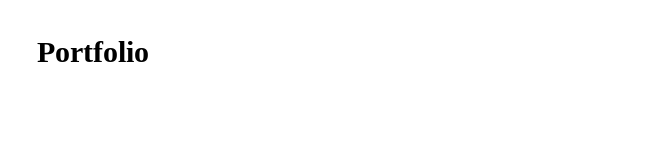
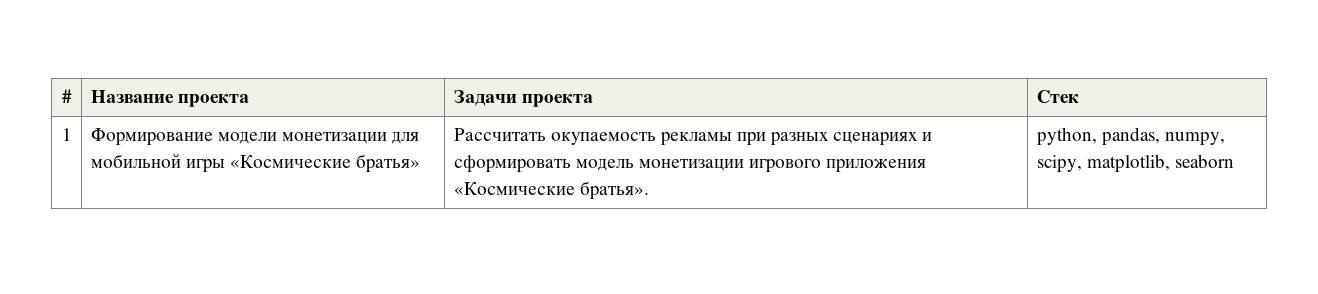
- Portfolio
+ # | Название проекта | Задачи проекта | Стек
+ 1 | Формирование модели монетизации для мобильной игры «Космические братья» | Рассчитать окупаемость рекламы при разных сценариях и сформировать модель монетизации игрового приложения «Космические братья». | python, pandas, numpy, scipy, matplotlib, seaborn

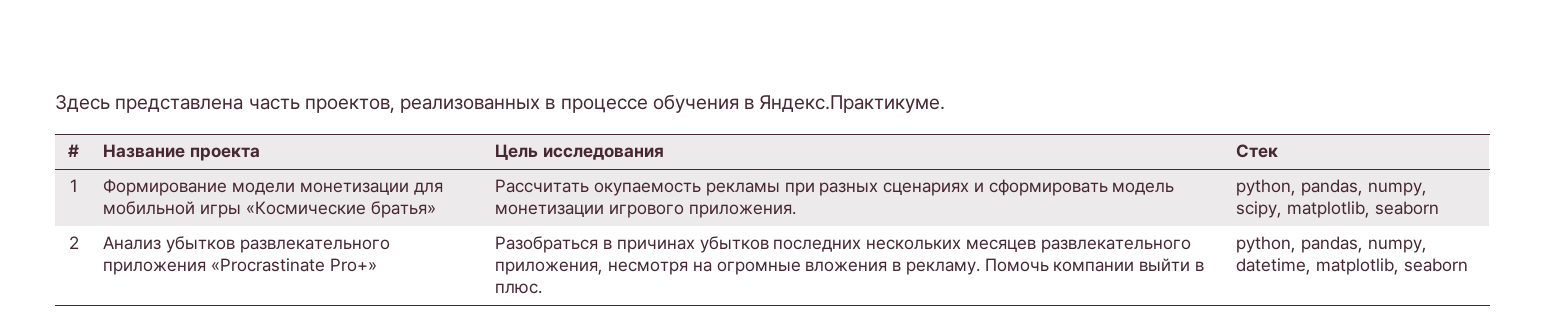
+ Здесь представлена часть проектов, реализованных в процессе обучения в Яндекс.Практикуме.
- # | Название проекта | Задачи проекта | Стек
+ # | Название проекта | Цель исследования | Стек
- 1 | Формирование модели монетизации для мобильной игры «Космические братья» | Рассчитать окупаемость рекламы при разных сценариях и сформировать модель монетизации игрового приложения «Космические братья». | python, pandas, numpy, scipy, matplotlib, seaborn
+ 1 | Формирование модели монетизации для мобильной игры «Космические братья» | Рассчитать окупаемость рекламы при разных сценариях и сформировать модель монетизации игрового приложения. | python, pandas, numpy, scipy, matplotlib, seaborn
+ 2 | Анализ убытков развлекательного приложения «Procrastinate Pro+» | Разобраться в причинах убытков последних нескольких месяцев развлекательного приложения, несмотря на огромные вложения в рекламу. Помочь компании выйти в плюс. | python, pandas, numpy, datetime, matplotlib, seaborn

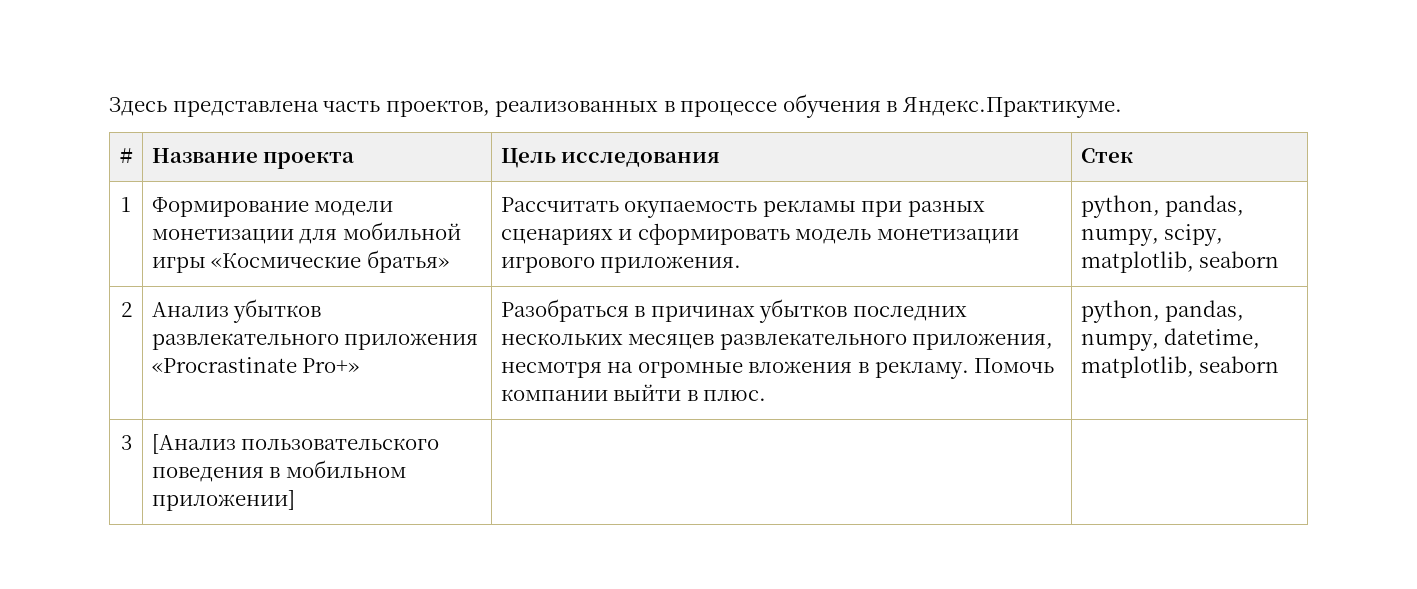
+ 3 | [Анализ пользовательского поведения в мобильном приложении] | |

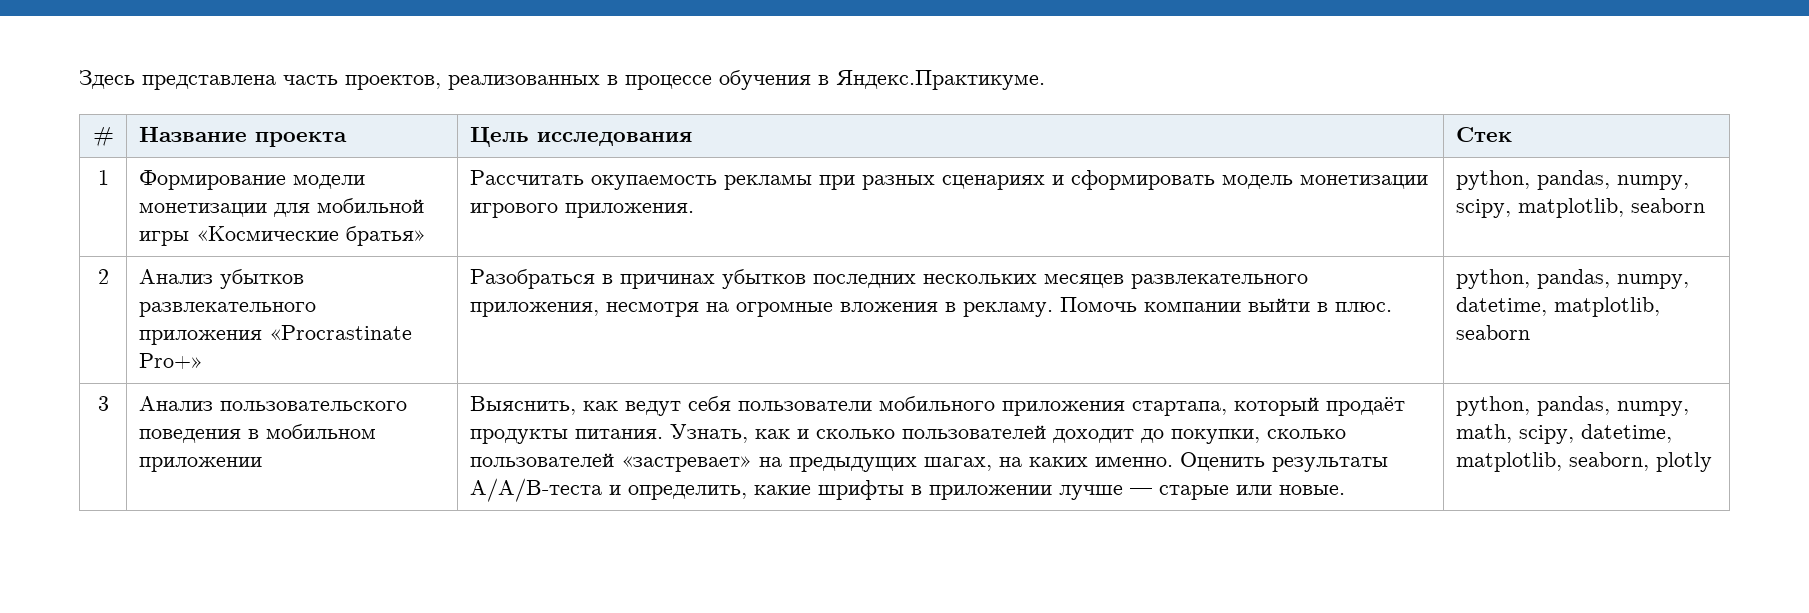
- [Анализ пользовательского поведения в мобильном приложении]
+ Анализ пользовательского поведения в мобильном приложении | Выяснить, как ведут себя пользователи мобильного приложения стартапа, который продаёт продукты питания. Узнать, как и сколько пользователей доходит до покупки, сколько пользователей «застревает» на предыдущих шагах, на каких именно. Оценить результаты A/A/B-теста и определить, какие шрифты в приложении лучше — старые или новые. | python, pandas, numpy, math, scipy, datetime, matplotlib, seaborn, plotly

